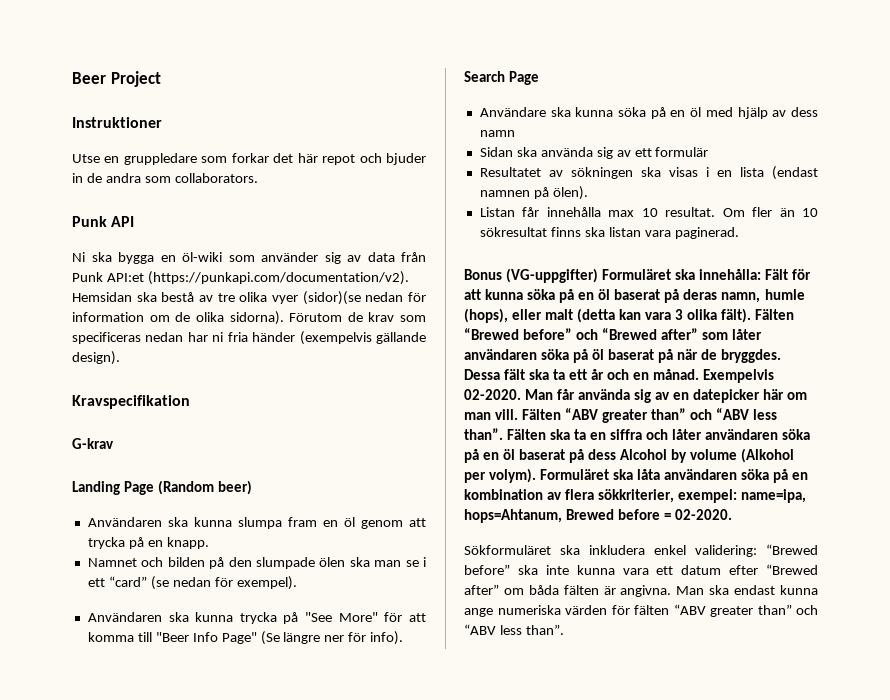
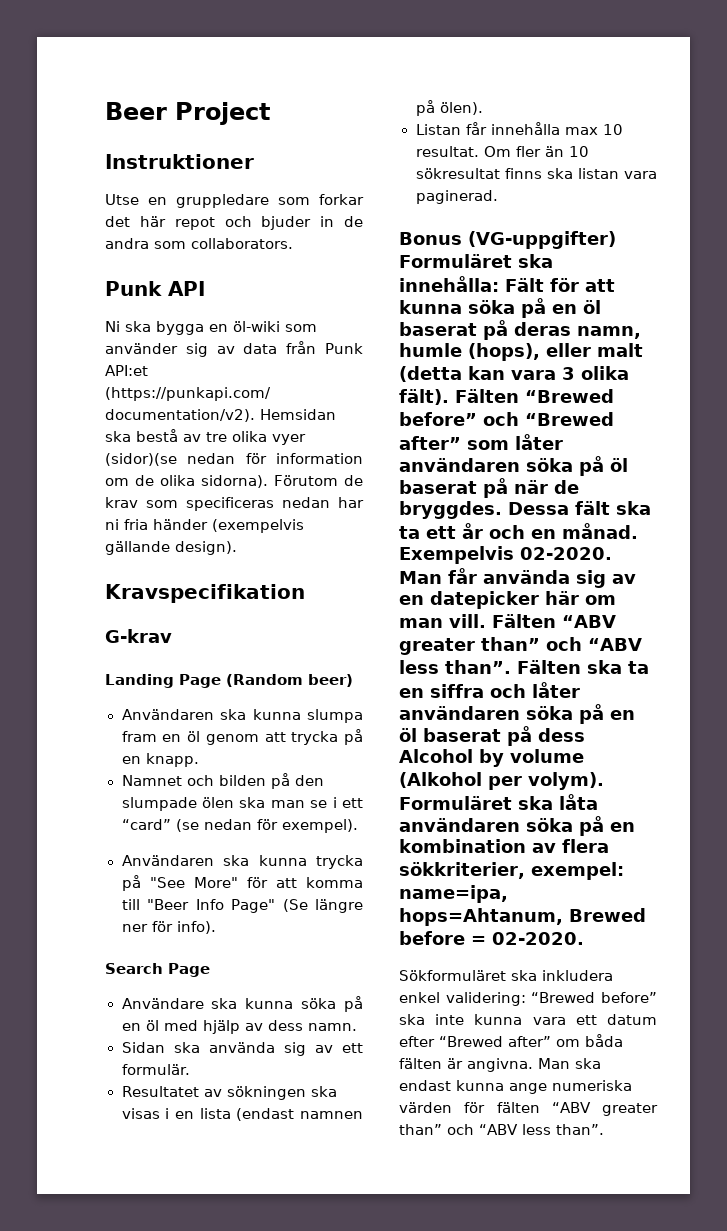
- Användare ska kunna söka på en öl med hjälp av dess namn
+ Användare ska kunna söka på en öl med hjälp av dess namn.
- Sidan ska använda sig av ett formulär
+ Sidan ska använda sig av ett formulär.

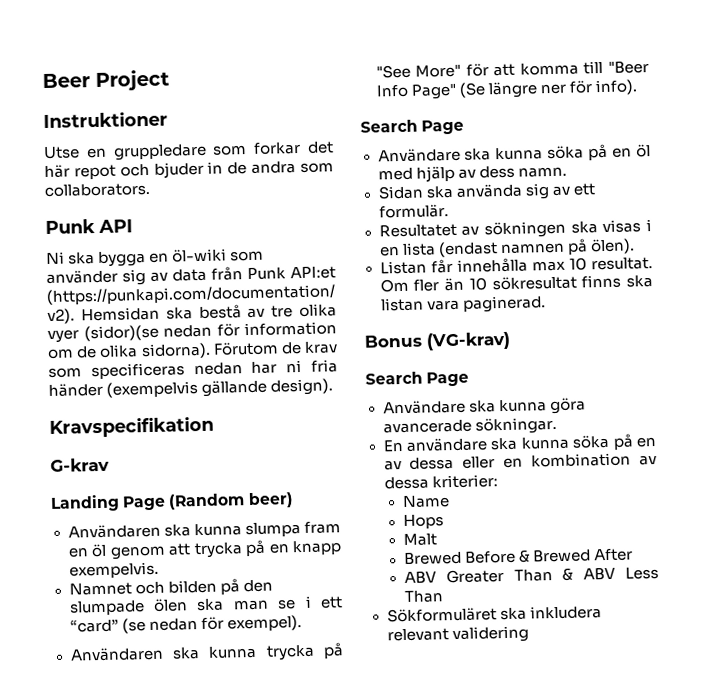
- Användaren ska kunna slumpa fram en öl genom att trycka på en knapp.
+ Användaren ska kunna slumpa fram en öl genom att trycka på en knapp exempelvis.
- Bonus (VG-uppgifter) Formuläret ska innehålla: Fält för att kunna söka på en öl baserat på deras namn, humle (hops), eller malt (detta kan vara 3 olika fält). Fälten “Brewed before” och “Brewed after” som låter användaren söka på öl baserat på när de bryggdes. Dessa fält ska ta ett år och en månad. Exempelvis 02-2020. Man får använda sig av en datepicker här om man vill. Fälten “ABV greater than” och “ABV less than”. Fälten ska ta en siffra och låter användaren söka på en öl baserat på dess Alcohol by volume (Alkohol per volym). Formuläret ska låta användaren söka på en kombination av flera sökkriterier, exempel: name=ipa, hops=Ahtanum, Brewed before = 02-2020.
- Sökformuläret ska inkludera enkel validering: “Brewed before” ska inte kunna vara ett datum efter “Brewed after” om båda fälten är angivna. Man ska endast kunna ange numeriska värden för fälten “ABV greater than” och “ABV less than”.
+ Bonus (VG-krav)
+ Search Page
+ Användare ska kunna göra avancerade sökningar.
+ En användare ska kunna söka på en av dessa eller en kombination av dessa kriterier:
+ Name
+ Hops
+ Malt
+ Brewed Before & Brewed After
+ ABV Greater Than & ABV Less Than
+ Sökformuläret ska inkludera relevant validering

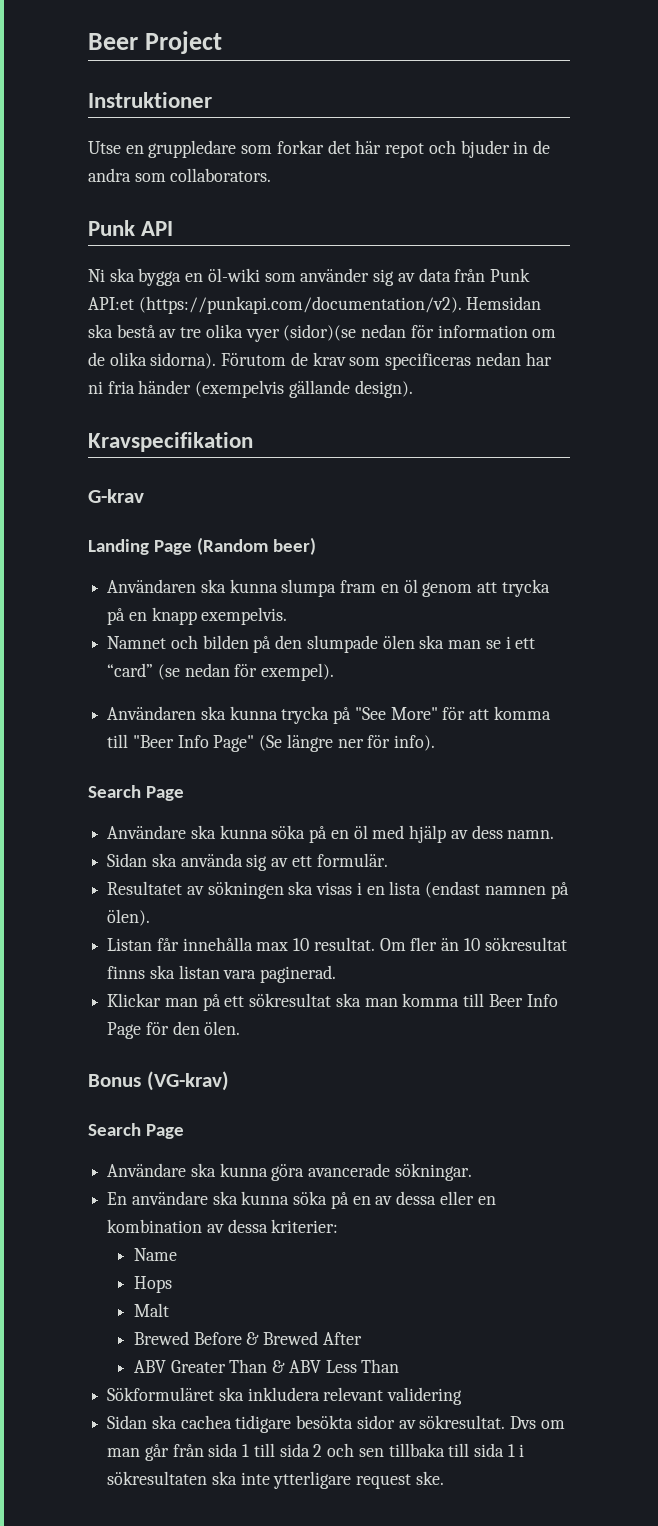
+ Klickar man på ett sökresultat ska man komma till Beer Info Page för den ölen.
+ Sidan ska cachea tidigare besökta sidor av sökresultat. Dvs om man går från sida 1 till sida 2 och sen tillbaka till sida 1 i sökresultaten ska inte ytterligare request ske.

